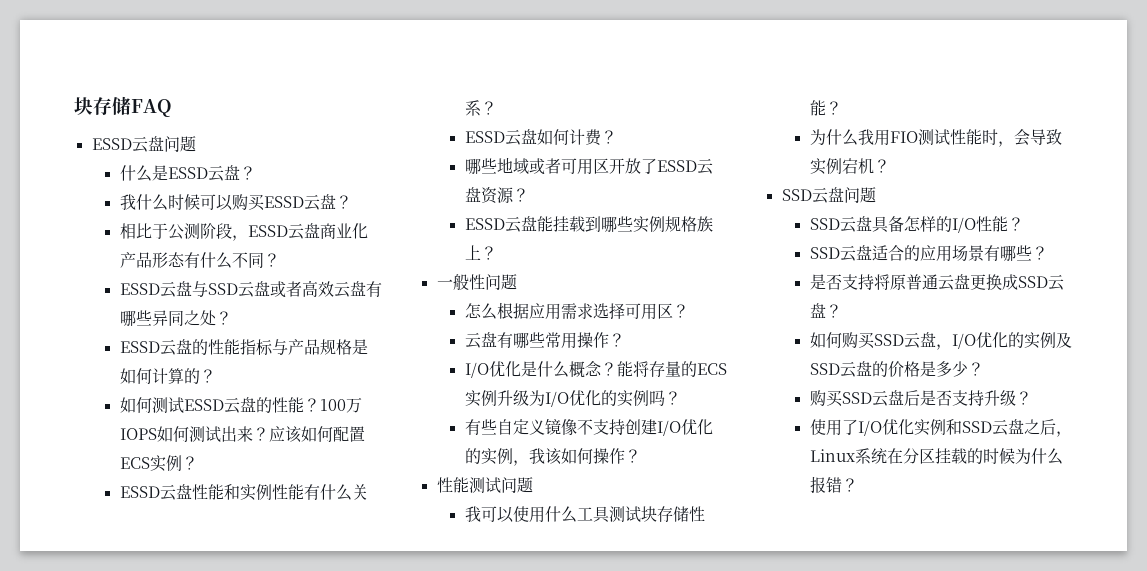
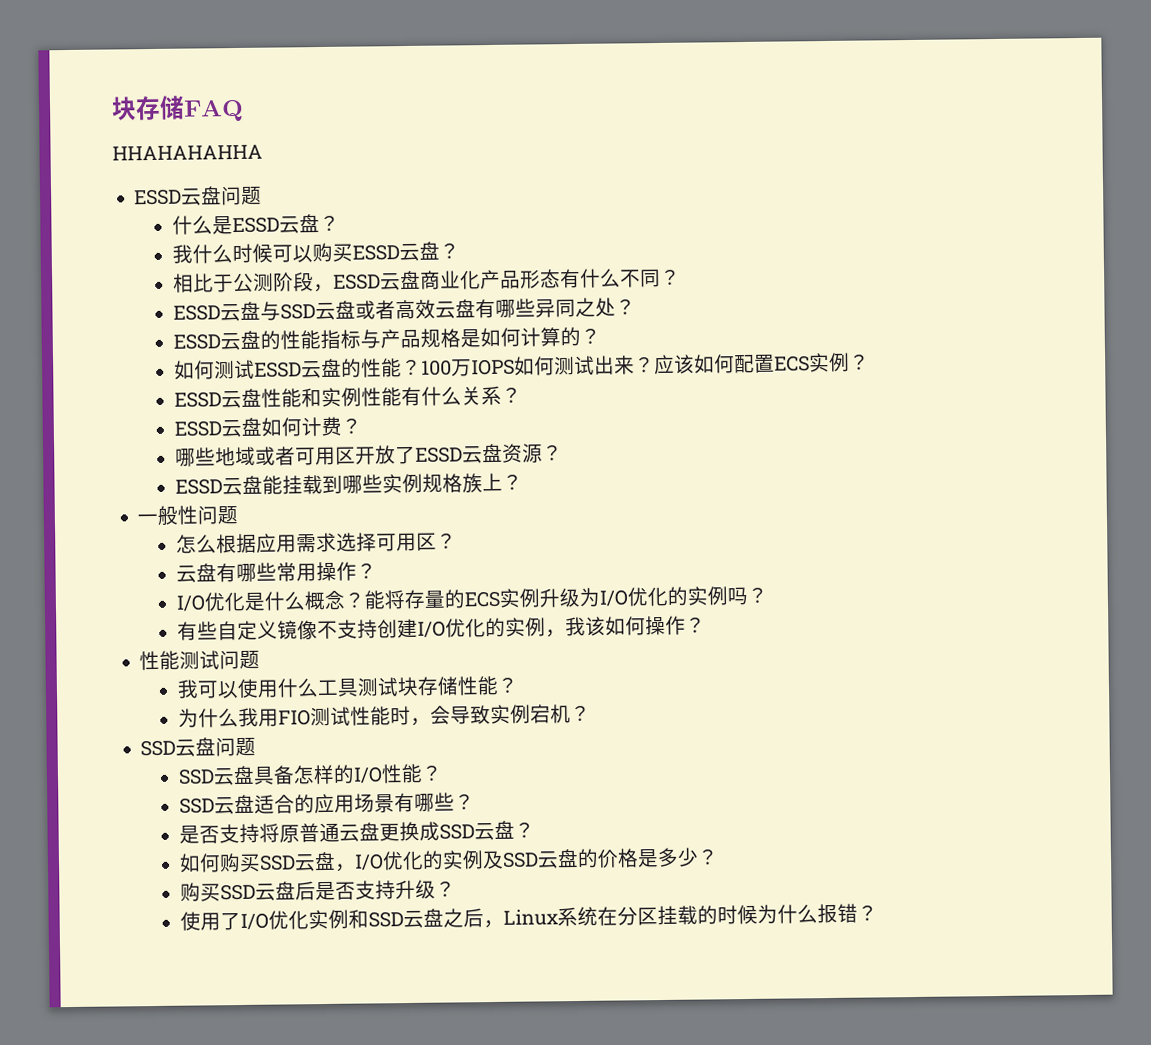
+ HHAHAHAHHA

